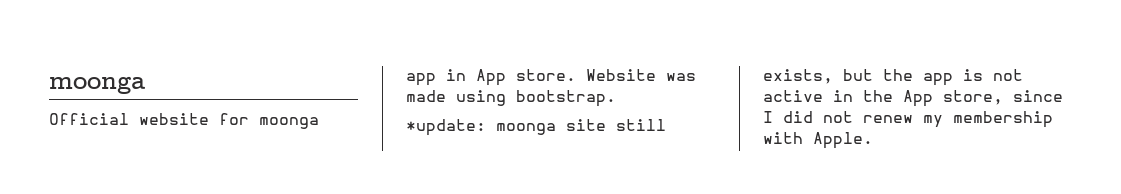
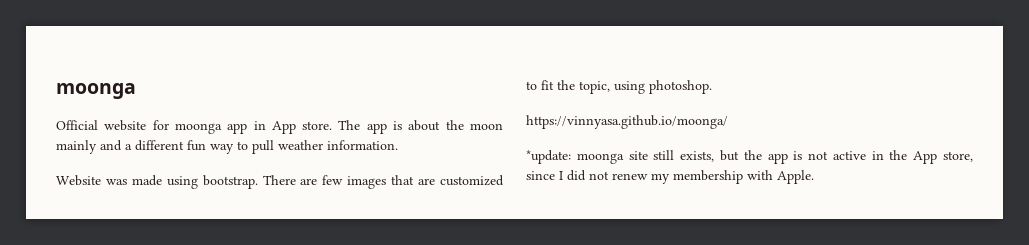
- Official website for moonga app in App store. Website was made using bootstrap.
+ Official website for moonga app in App store. The app is about the moon mainly and a different fun way to pull weather information.
+ Website was made using bootstrap. There are few images that are customized to fit the topic, using photoshop.
+ https://vinnyasa.github.io/moonga/

